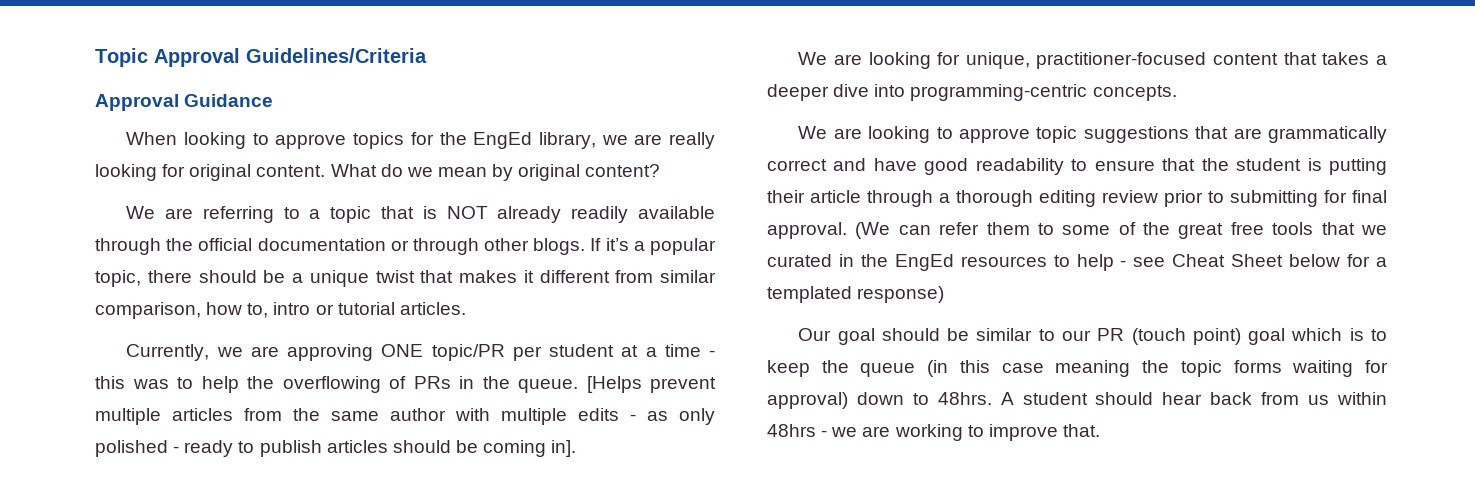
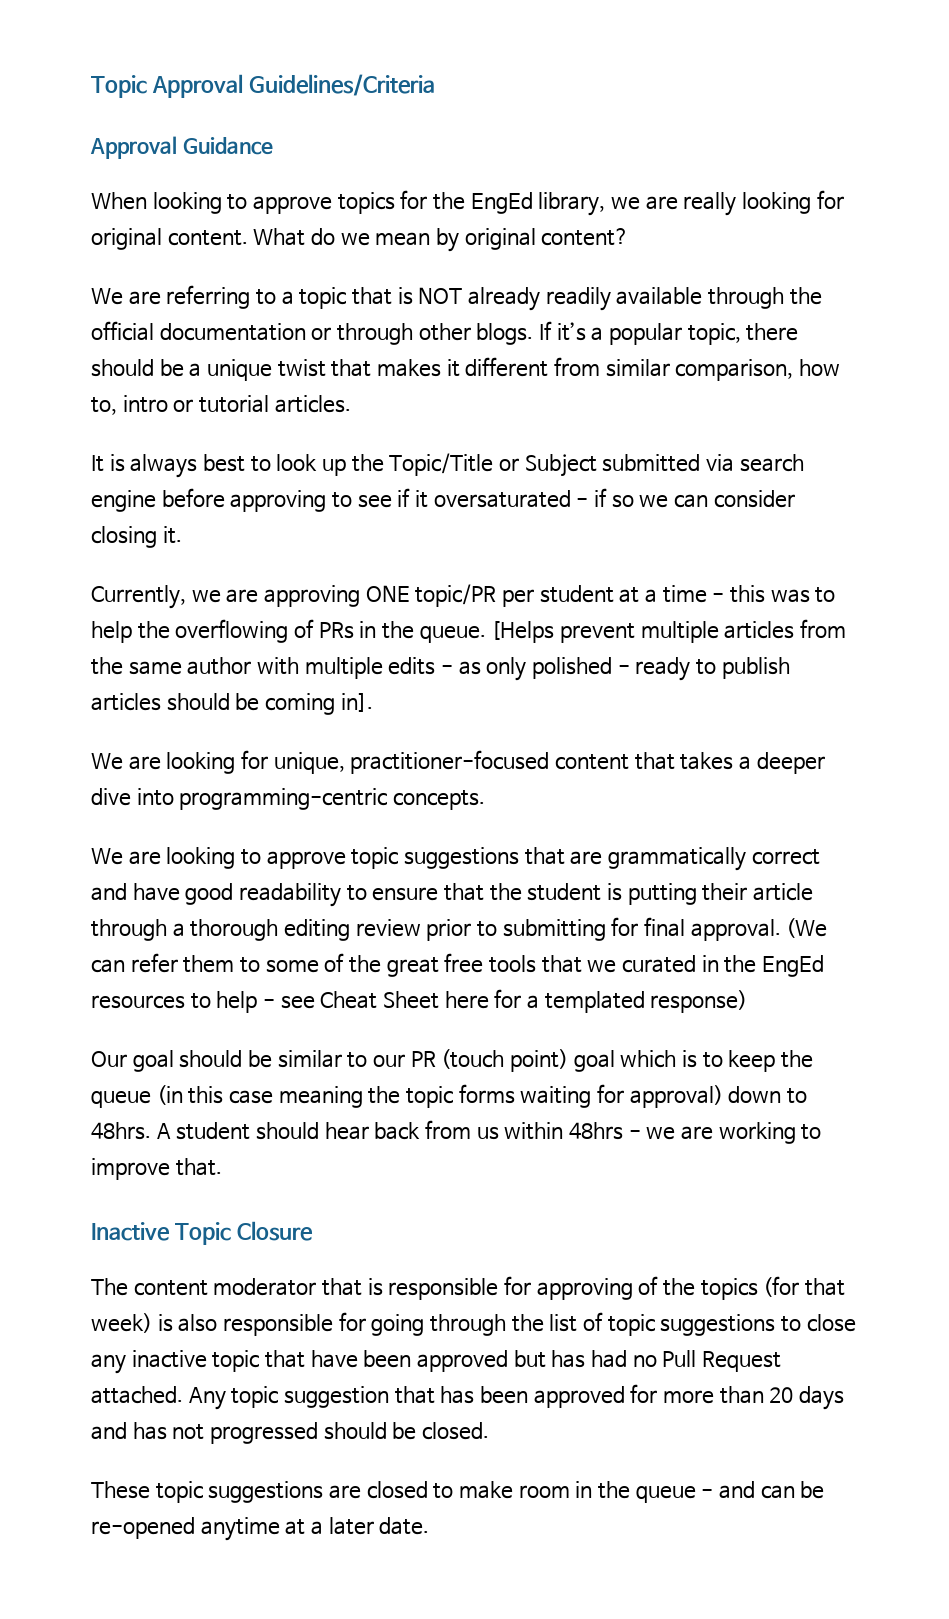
+ It is always best to look up the Topic/Title or Subject submitted via search engine before approving to see if it oversaturated - if so we can consider closing it.
- (We can refer them to some of the great free tools that we curated in the EngEd resources to help - see Cheat Sheet below for a templated response)
+ (We can refer them to some of the great free tools that we curated in the EngEd resources to help - see Cheat Sheet here for a templated response)
+ Inactive Topic Closure
+ The content moderator that is responsible for approving of the topics (for that week) is also responsible for going through the list of topic suggestions to close any inactive topic that have been approved but has had no Pull Request attached. Any topic suggestion that has been approved for more than 20 days and has not progressed should be closed.
+ These topic suggestions are closed to make room in the queue - and can be re-opened anytime at a later date.

